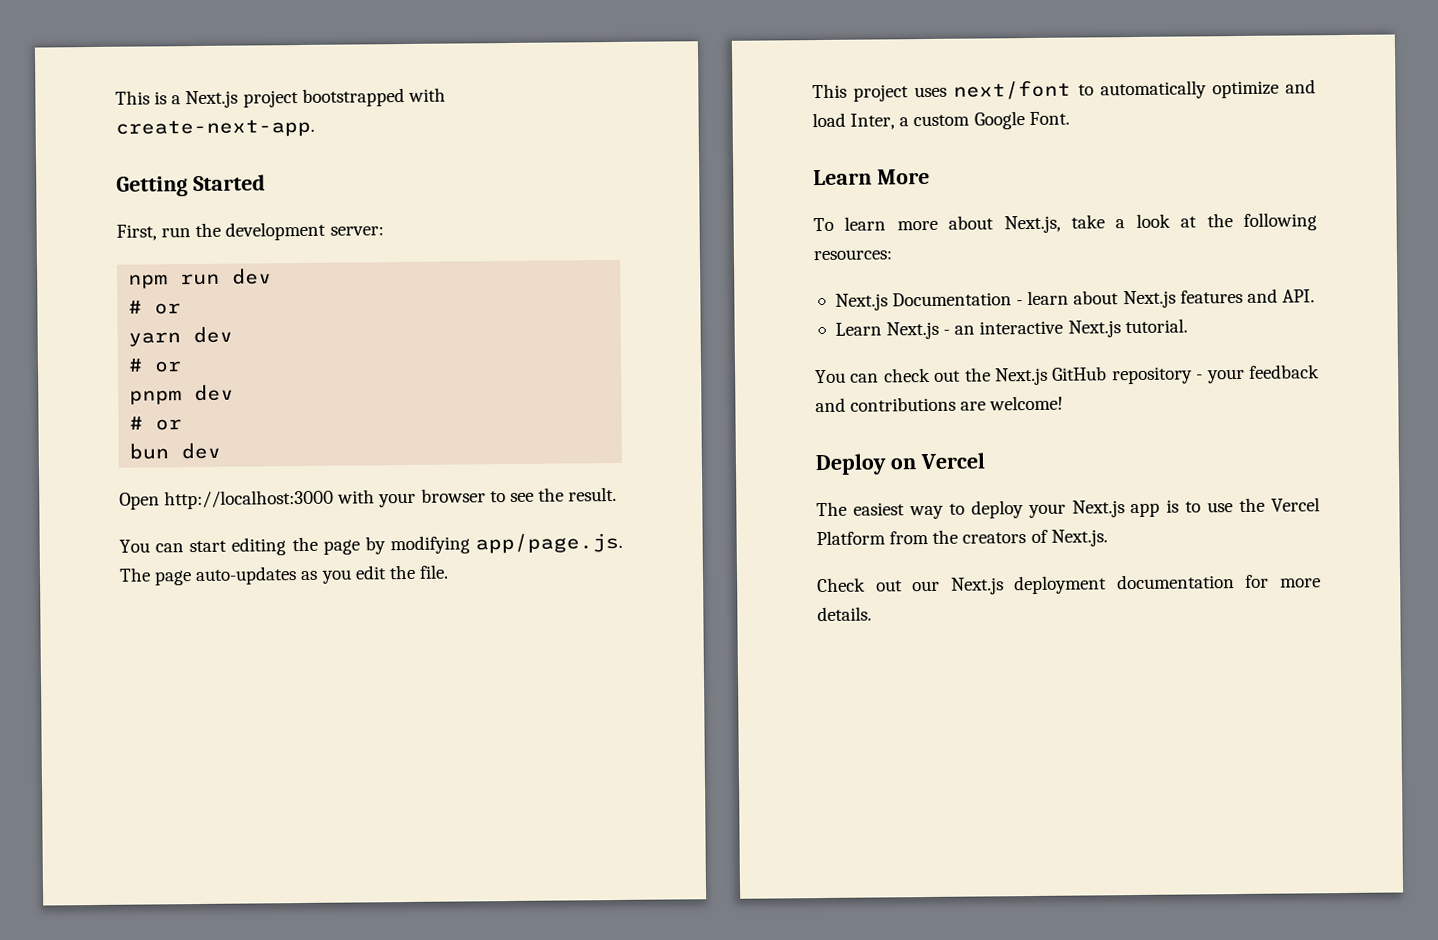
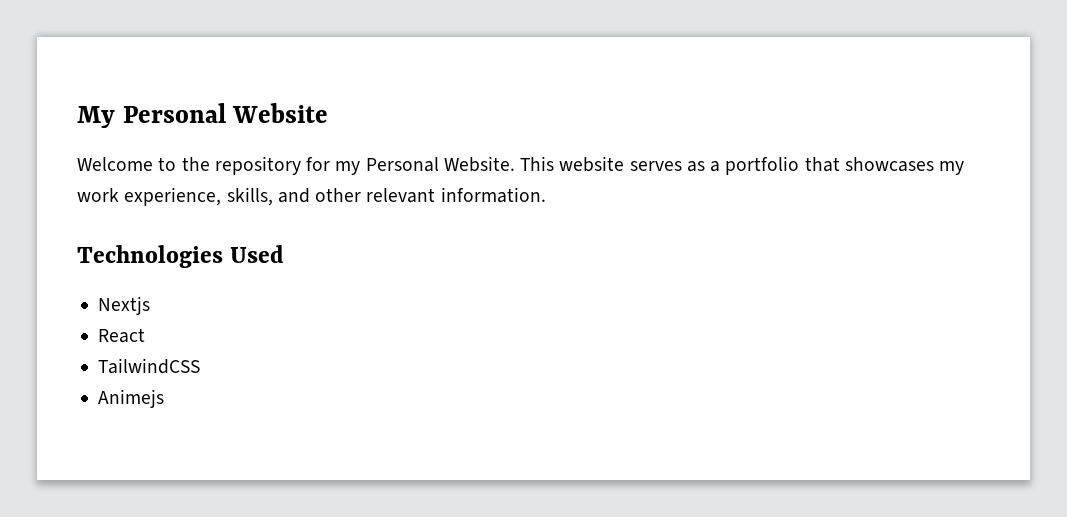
- This is a Next.js project bootstrapped with create-next-app.
- Getting Started
- First, run the development server:
- npm run dev
- # or
- yarn dev
- # or
- pnpm dev
- # or
- bun dev
- Open http://localhost:3000 with your browser to see the result.
- You can start editing the page by modifying app/page.js. The page auto-updates as you edit the file.
- This project uses next/font to automatically optimize and load Inter, a custom Google Font.
- Learn More
- To learn more about Next.js, take a look at the following resources:
- Next.js Documentation - learn about Next.js features and API.
- Learn Next.js - an interactive Next.js tutorial.
- You can check out the Next.js GitHub repository - your feedback and contributions are welcome!
- Deploy on Vercel
- The easiest way to deploy your Next.js app is to use the Vercel Platform from the creators of Next.js.
- Check out our Next.js deployment documentation for more details.
+ My Personal Website
+ Welcome to the repository for my Personal Website. This website serves as a portfolio that showcases my work experience, skills, and other relevant information.
+ Technologies Used
+ Nextjs
+ React
+ TailwindCSS
+ Animejs

